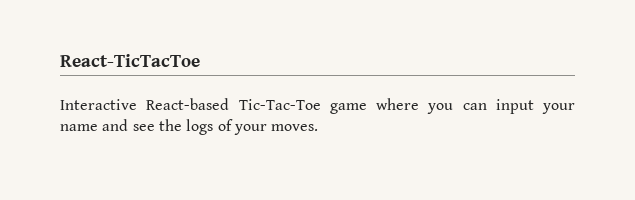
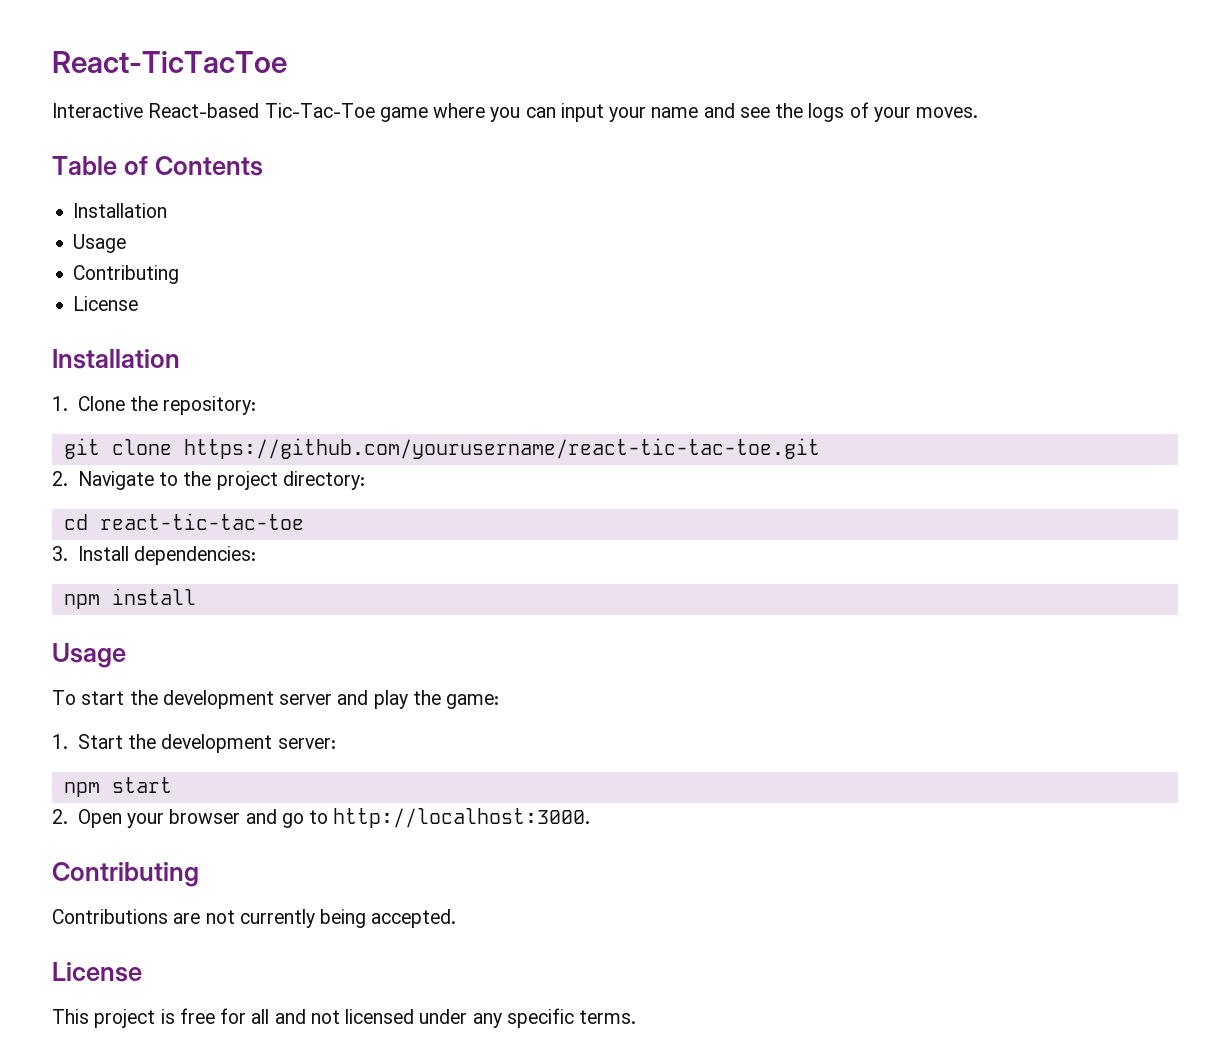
+ Table of Contents
+ Installation
+ Usage
+ Contributing
+ License
+ Installation
+ 1. Clone the repository:
+ git clone https://github.com/yourusername/react-tic-tac-toe.git
+ 2. Navigate to the project directory:
+ cd react-tic-tac-toe
+ 3. Install dependencies:
+ npm install
+ Usage
+ To start the development server and play the game:
+ 1. Start the development server:
+ npm start
+ 2. Open your browser and go to http://localhost:3000.
+ Contributing
+ Contributions are not currently being accepted.
+ License
+ This project is free for all and not licensed under any specific terms.

